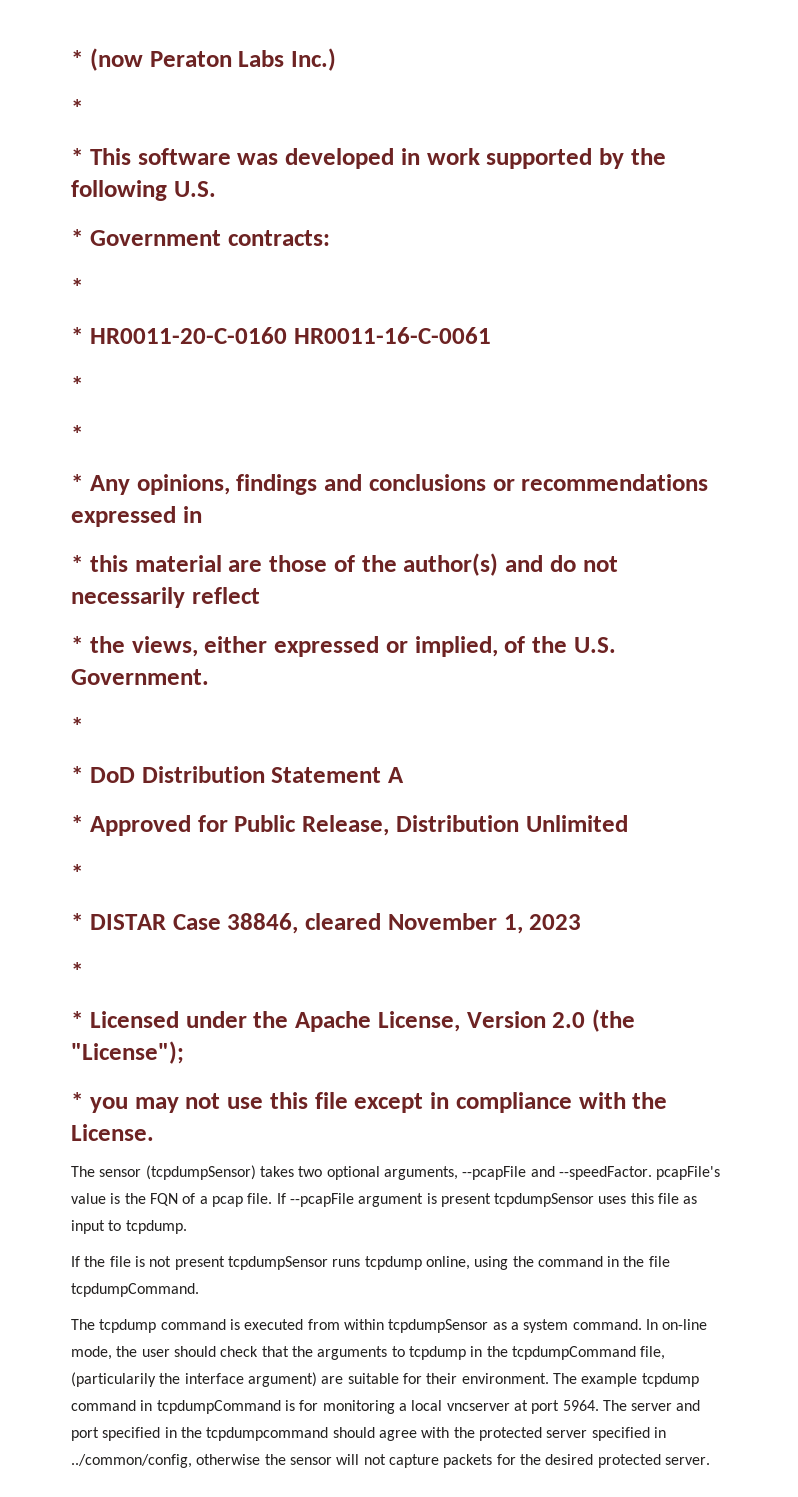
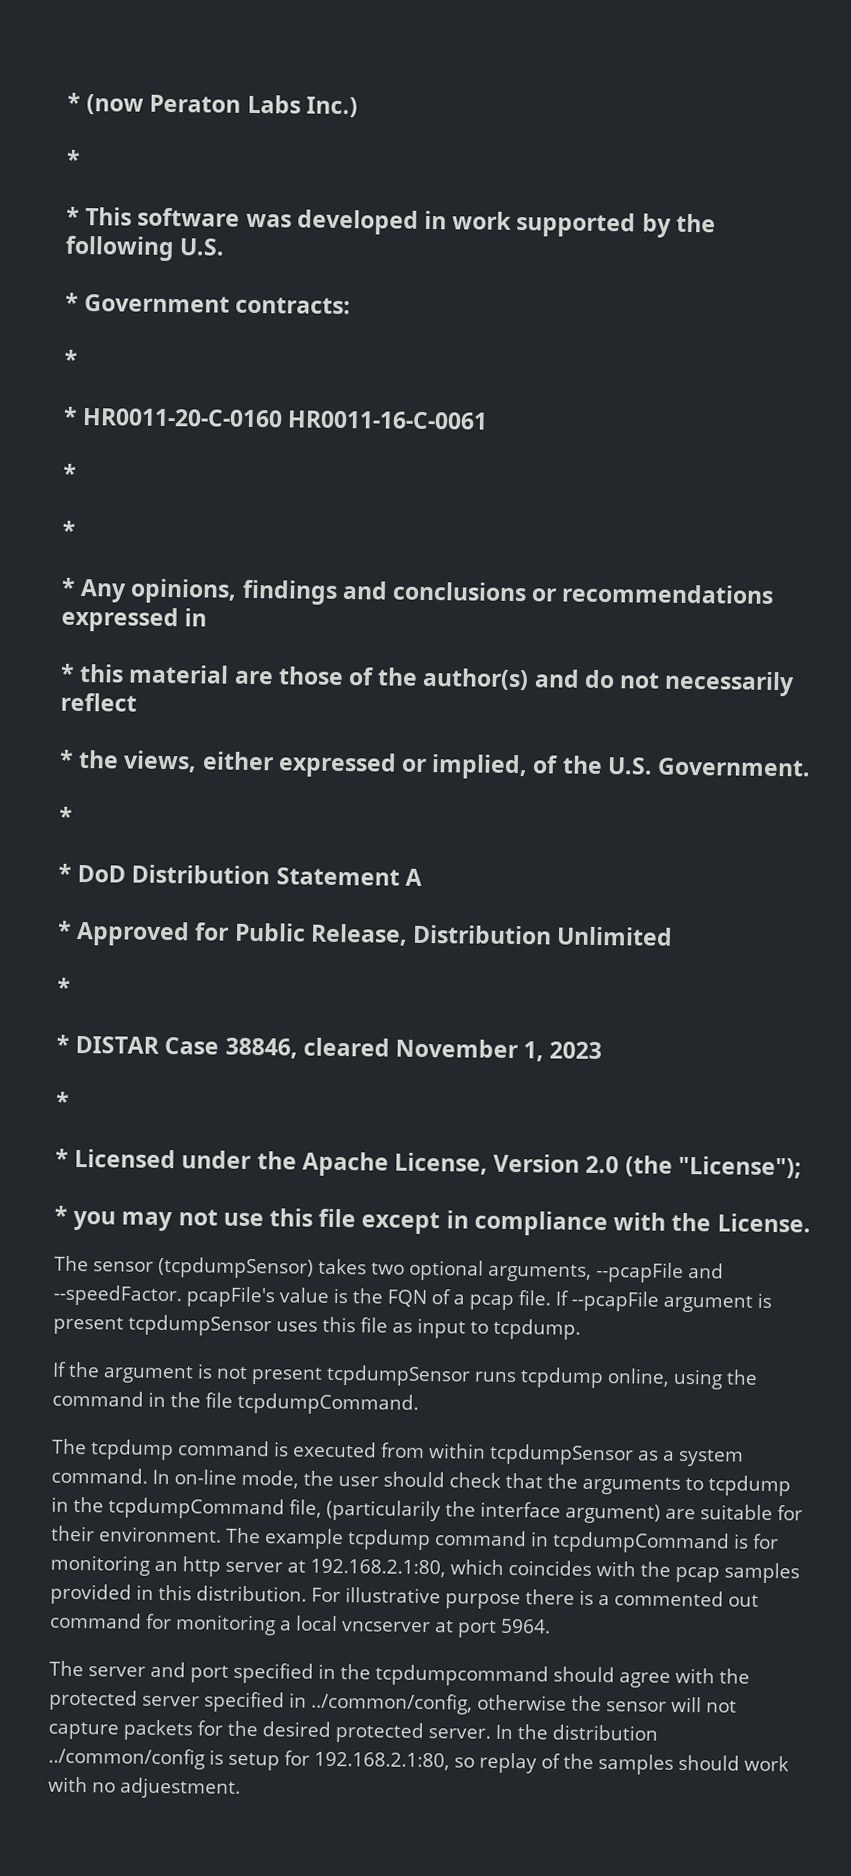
- If the file is not present tcpdumpSensor runs tcpdump online, using the command in the file tcpdumpCommand.
+ If the argument is not present tcpdumpSensor runs tcpdump online, using the command in the file tcpdumpCommand.
- The example tcpdump command in tcpdumpCommand is for monitoring a local vncserver at port 5964. The server and port specified in the tcpdumpcommand should agree with the protected server specified in ../common/config, otherwise the sensor will not capture packets for the desired protected server.
+ The example tcpdump command in tcpdumpCommand is for monitoring an http server at 192.168.2.1:80, which coincides with the pcap samples provided in this distribution. For illustrative purpose there is a commented out command for monitoring a local vncserver at port 5964.
+ The server and port specified in the tcpdumpcommand should agree with the protected server specified in ../common/config, otherwise the sensor will not capture packets for the desired protected server.
+ In the distribution ../common/config is setup for 192.168.2.1:80, so replay of the samples should work with no adjuestment.

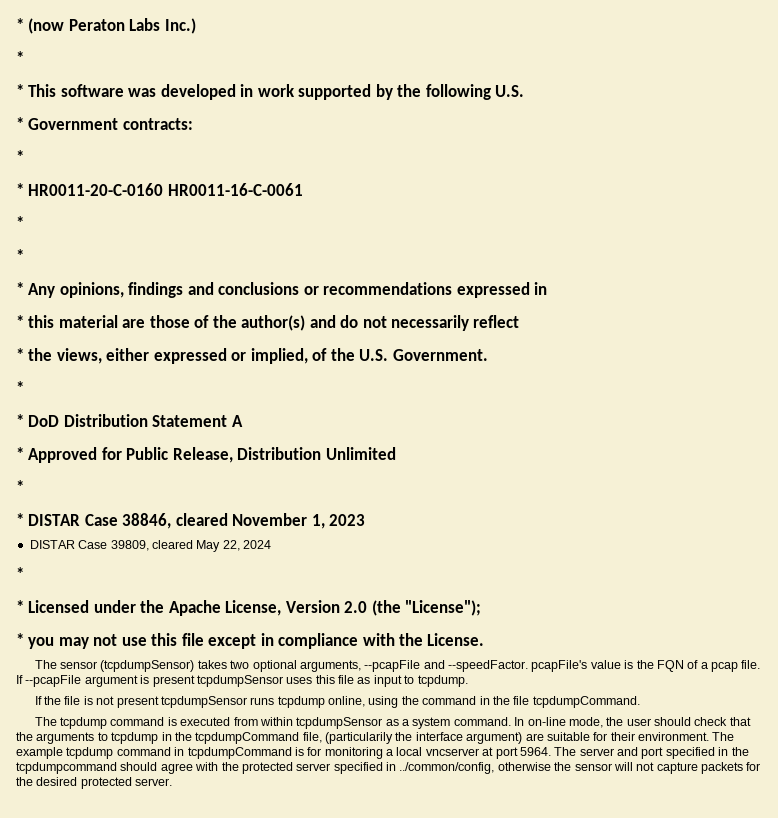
+ DISTAR Case 39809, cleared May 22, 2024
- If the argument is not present tcpdumpSensor runs tcpdump online, using the command in the file tcpdumpCommand.
+ If the file is not present tcpdumpSensor runs tcpdump online, using the command in the file tcpdumpCommand.
- The example tcpdump command in tcpdumpCommand is for monitoring an http server at 192.168.2.1:80, which coincides with the pcap samples provided in this distribution. For illustrative purpose there is a commented out command for monitoring a local vncserver at port 5964.
- The server and port specified in the tcpdumpcommand should agree with the protected server specified in ../common/config, otherwise the sensor will not capture packets for the desired protected server. In the distribution ../common/config is setup for 192.168.2.1:80, so replay of the samples should work with no adjuestment.
+ The example tcpdump command in tcpdumpCommand is for monitoring a local vncserver at port 5964. The server and port specified in the tcpdumpcommand should agree with the protected server specified in ../common/config, otherwise the sensor will not capture packets for the desired protected server.

